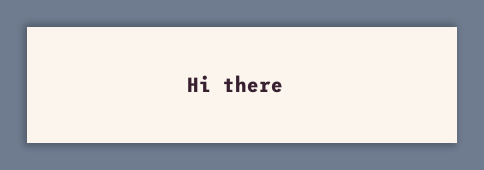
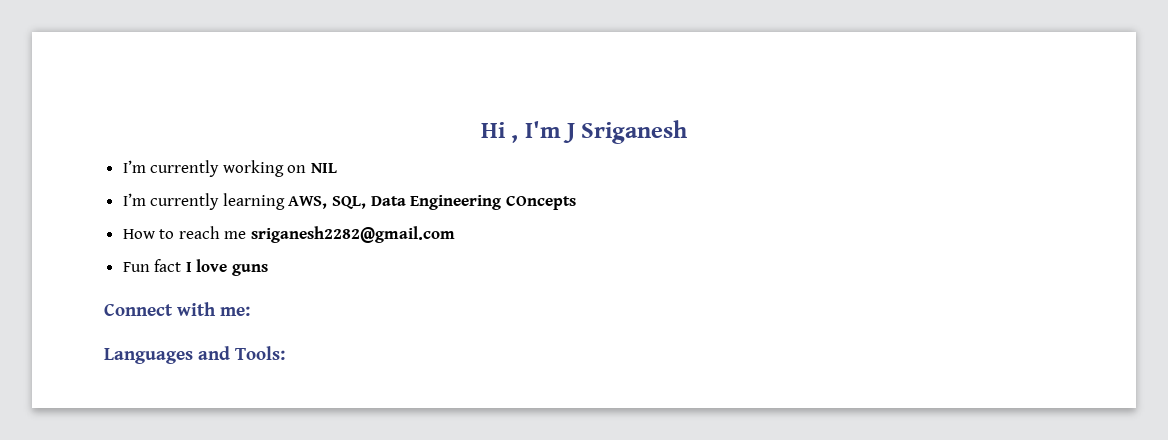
- Hi there
+ Hi , I'm J Sriganesh
+ I’m currently working on NIL
+ I’m currently learning AWS, SQL, Data Engineering COncepts
+ How to reach me sriganesh2282@gmail.com
+ Fun fact I love guns
+ Connect with me:
+ Languages and Tools:

